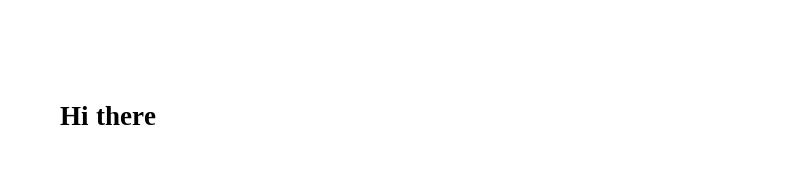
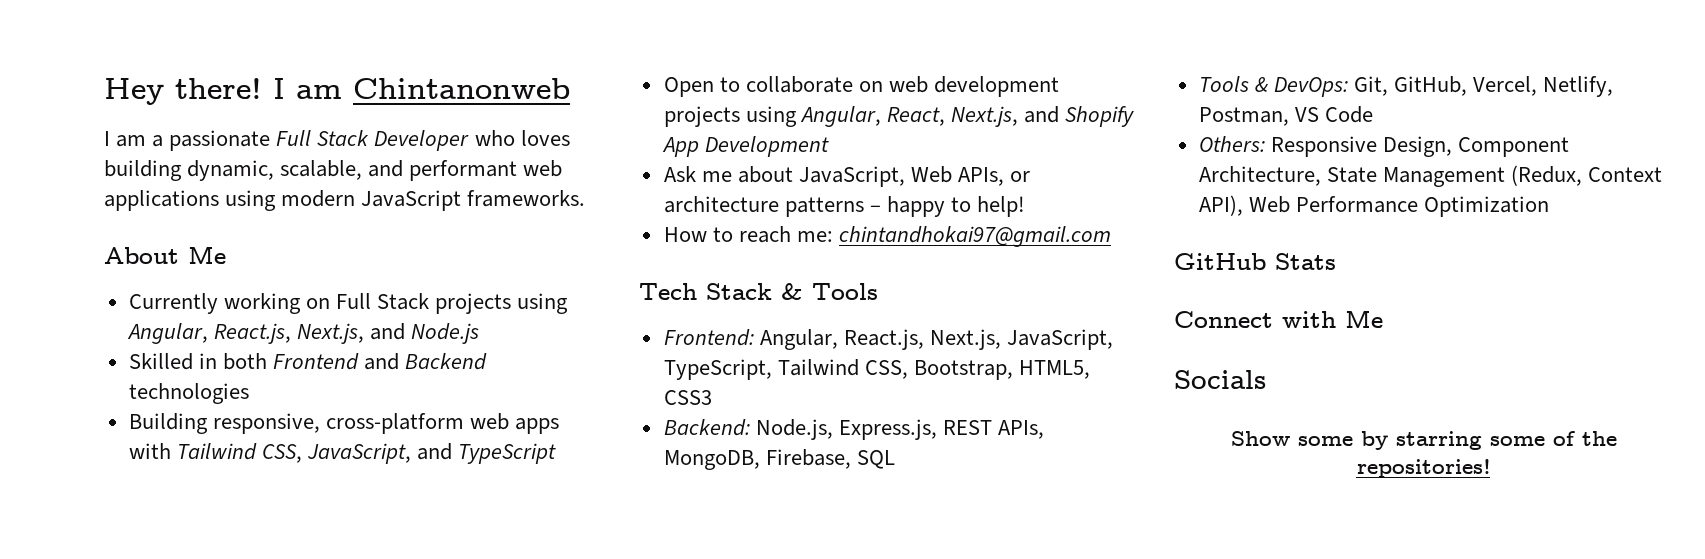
- Hi there
+ Hey there! I am Chintanonweb
+ I am a passionate Full Stack Developer who loves building dynamic, scalable, and performant web applications using modern JavaScript frameworks.
+ About Me
+ Currently working on Full Stack projects using Angular, React.js, Next.js, and Node.js
+ Skilled in both Frontend and Backend technologies
+ Building responsive, cross-platform web apps with Tailwind CSS, JavaScript, and TypeScript
+ Open to collaborate on web development projects using Angular, React, Next.js, and Shopify App Development
+ Ask me about JavaScript, Web APIs, or architecture patterns – happy to help!
+ How to reach me: chintandhokai97@gmail.com
+ Tech Stack & Tools
+ Frontend: Angular, React.js, Next.js, JavaScript, TypeScript, Tailwind CSS, Bootstrap, HTML5, CSS3
+ Backend: Node.js, Express.js, REST APIs, MongoDB, Firebase, SQL
+ Tools & DevOps: Git, GitHub, Vercel, Netlify, Postman, VS Code
+ Others: Responsive Design, Component Architecture, State Management (Redux, Context API), Web Performance Optimization
+ GitHub Stats
+ Connect with Me
+ Socials
+ Show some by starring some of the repositories!

